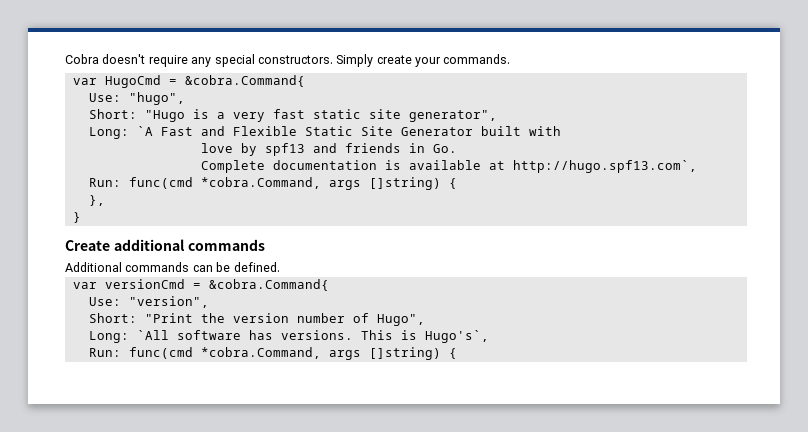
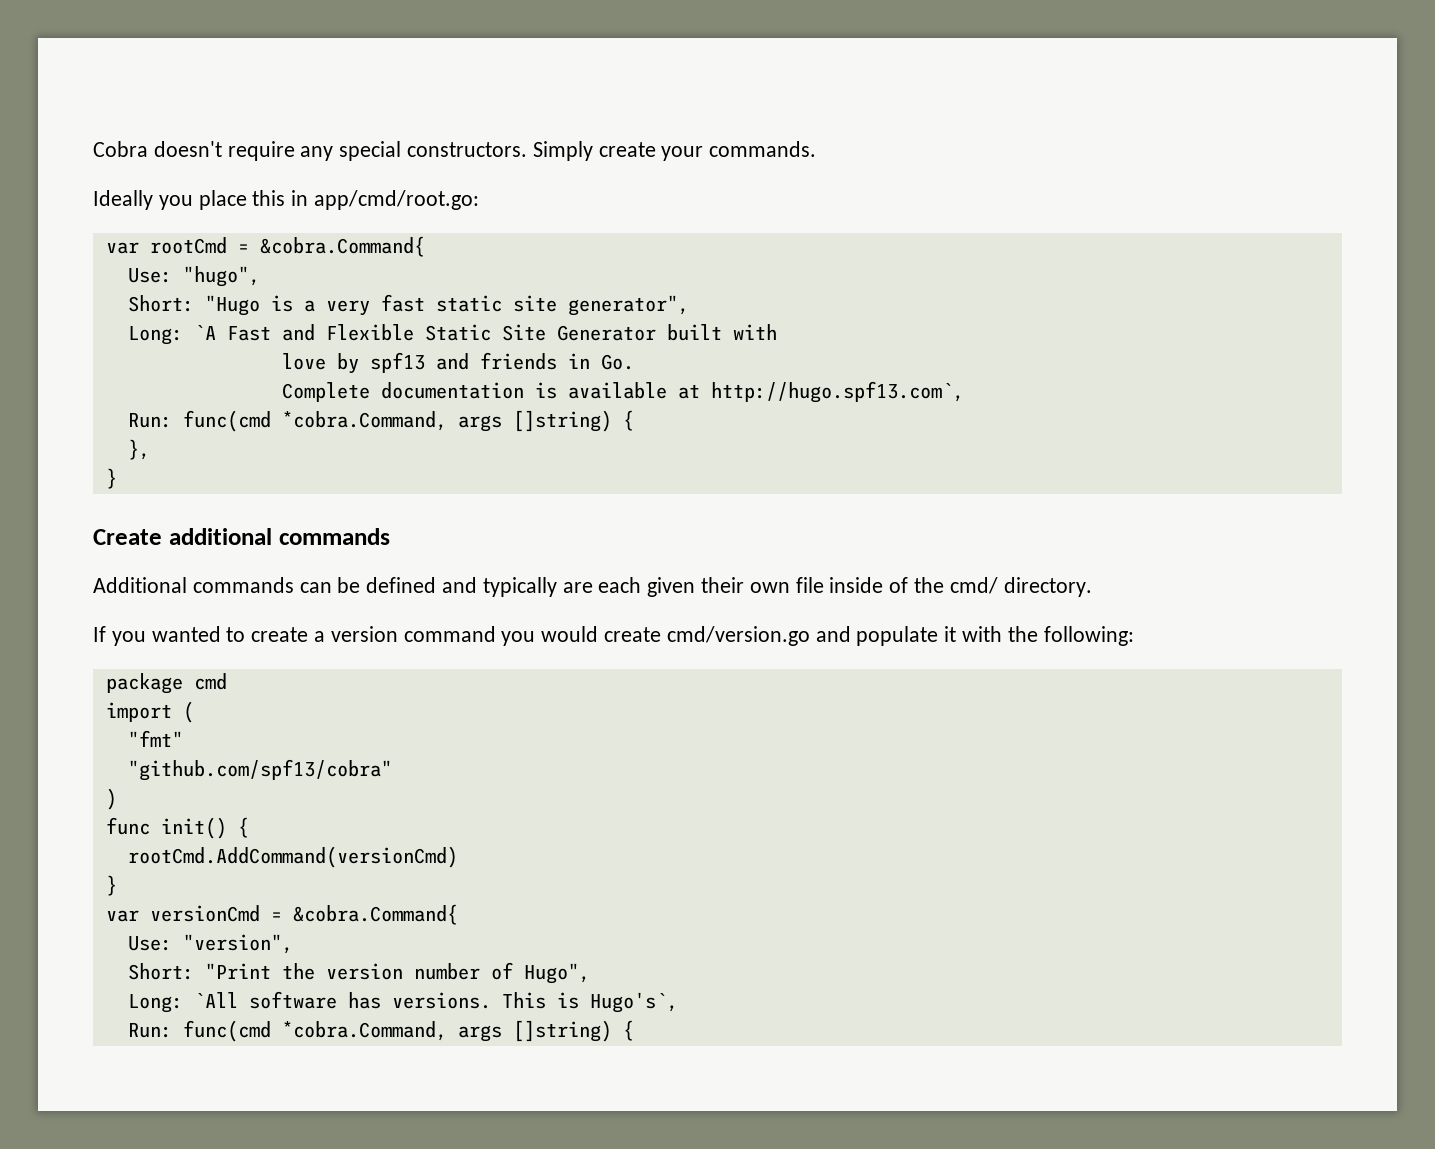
- var HugoCmd = &cobra.Command{
+ Ideally you place this in app/cmd/root.go:
+ var rootCmd = &cobra.Command{
- Additional commands can be defined.
+ Additional commands can be defined and typically are each given their own file inside of the cmd/ directory.
+ If you wanted to create a version command you would create cmd/version.go and populate it with the following:
+ package cmd
+ import (
+ "fmt"
+ "github.com/spf13/cobra"
+ )
+ func init() {
+ rootCmd.AddCommand(versionCmd)
+ }

